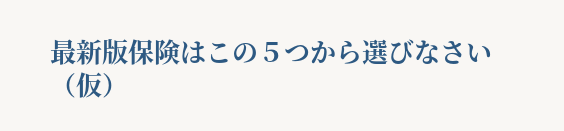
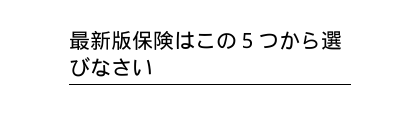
- 最新版保険はこの５つから選びなさい（仮）
+ 最新版保険はこの５つから選びなさい

